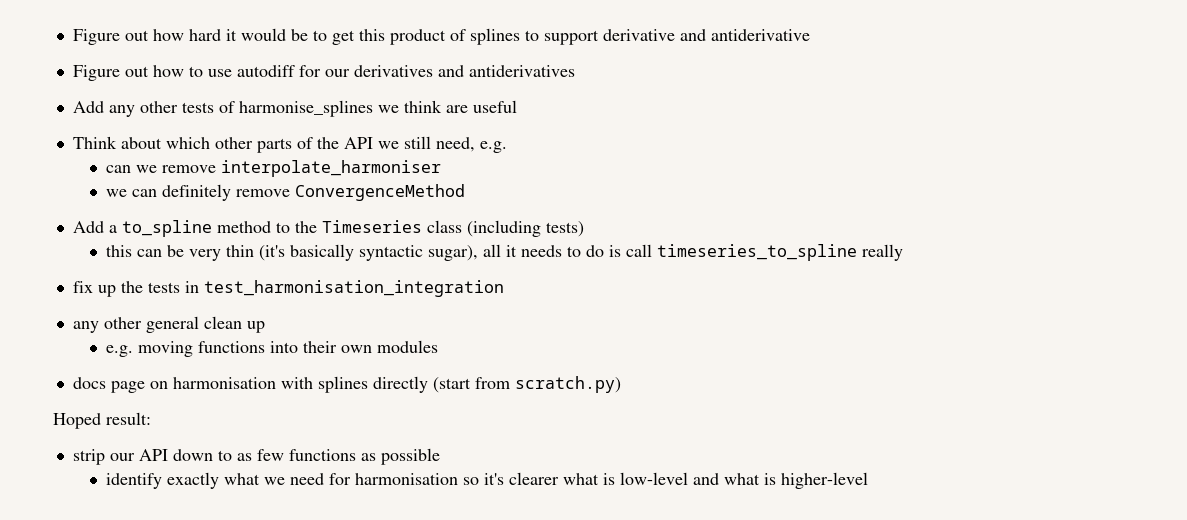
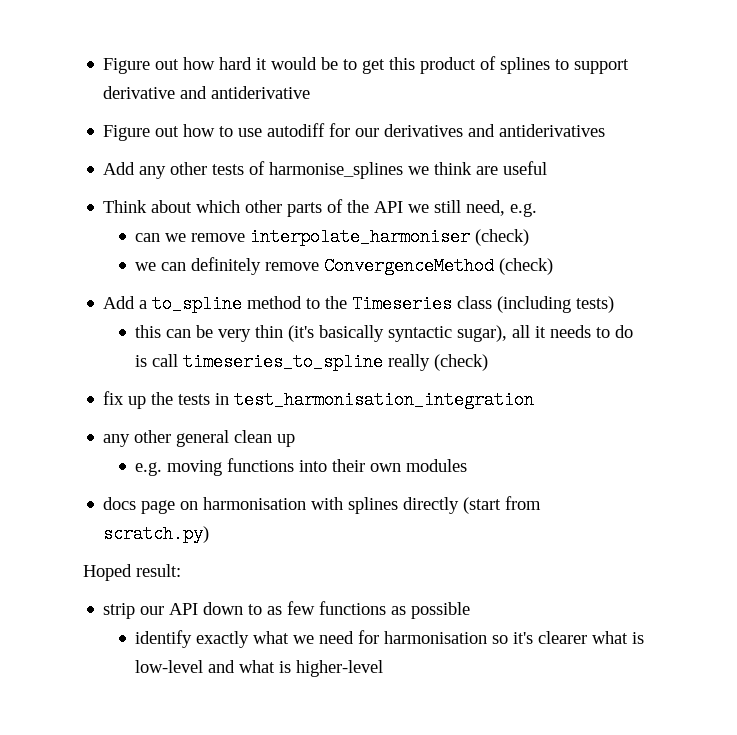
- can we remove interpolate_harmoniser
+ can we remove interpolate_harmoniser (check)
- we can definitely remove ConvergenceMethod
+ we can definitely remove ConvergenceMethod (check)
- this can be very thin (it's basically syntactic sugar), all it needs to do is call timeseries_to_spline really
+ this can be very thin (it's basically syntactic sugar), all it needs to do is call timeseries_to_spline really (check)

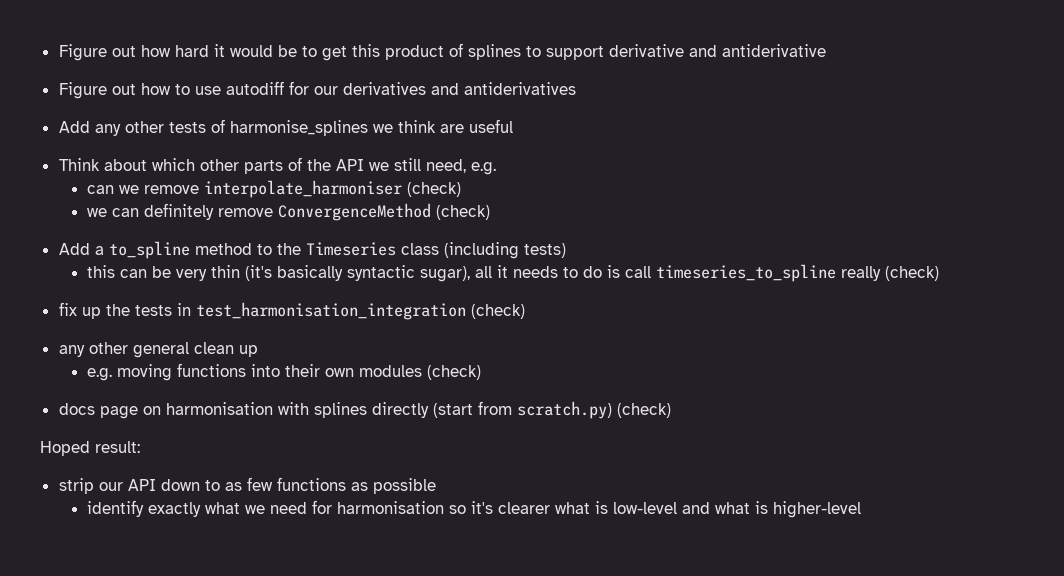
- fix up the tests in test_harmonisation_integration
+ fix up the tests in test_harmonisation_integration (check)
- e.g. moving functions into their own modules
+ e.g. moving functions into their own modules (check)
- docs page on harmonisation with splines directly (start from scratch.py)
+ docs page on harmonisation with splines directly (start from scratch.py) (check)

